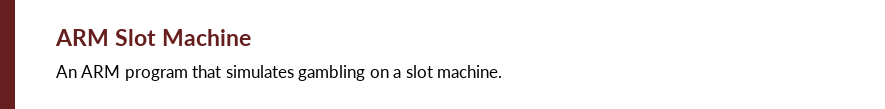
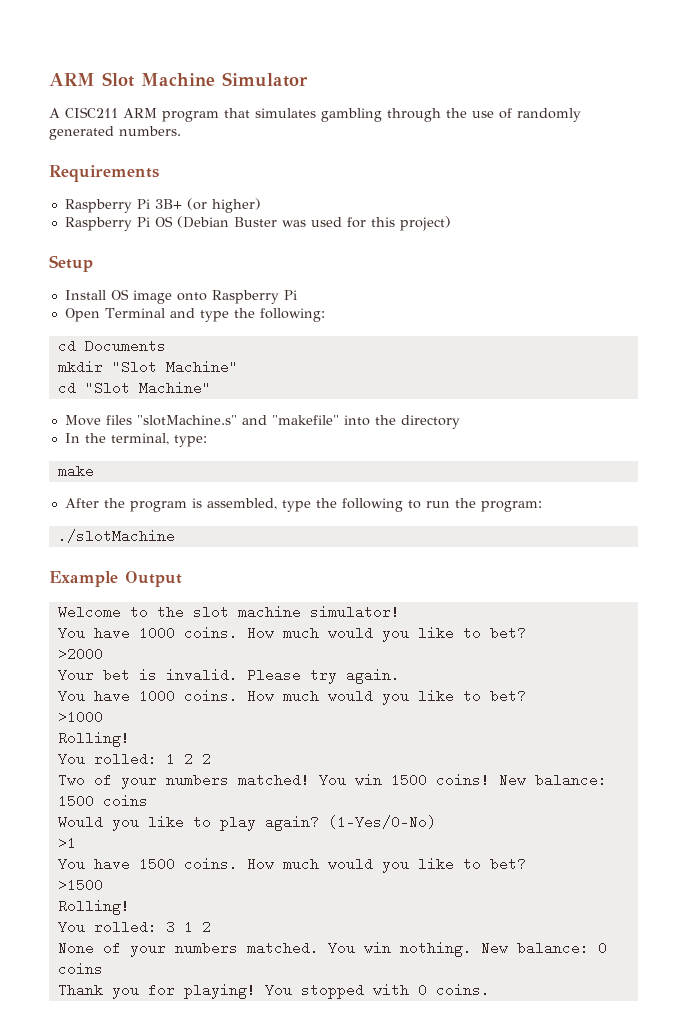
- ARM Slot Machine
- An ARM program that simulates gambling on a slot machine.
+ ARM Slot Machine Simulator
+ A CISC211 ARM program that simulates gambling through the use of randomly generated numbers.
+ Requirements
+ Raspberry Pi 3B+ (or higher)
+ Raspberry Pi OS (Debian Buster was used for this project)
+ Setup
+ Install OS image onto Raspberry Pi
+ Open Terminal and type the following:
+ cd Documents
+ mkdir "Slot Machine"
+ cd "Slot Machine"
+ Move files "slotMachine.s" and "makefile" into the directory
+ In the terminal, type:
+ make
+ After the program is assembled, type the following to run the program:
+ ./slotMachine
+ Example Output
+ Welcome to the slot machine simulator!
+ You have 1000 coins. How much would you like to bet?
+ >2000
+ Your bet is invalid. Please try again.
+ You have 1000 coins. How much would you like to bet?
+ >1000
+ Rolling!
+ You rolled: 1 2 2
+ Two of your numbers matched! You win 1500 coins! New balance: 1500 coins
+ Would you like to play again? (1-Yes/0-No)
+ >1
+ You have 1500 coins. How much would you like to bet?
+ >1500
+ Rolling!
+ You rolled: 3 1 2
+ None of your numbers matched. You win nothing. New balance: 0 coins
+ Thank you for playing! You stopped with 0 coins.

